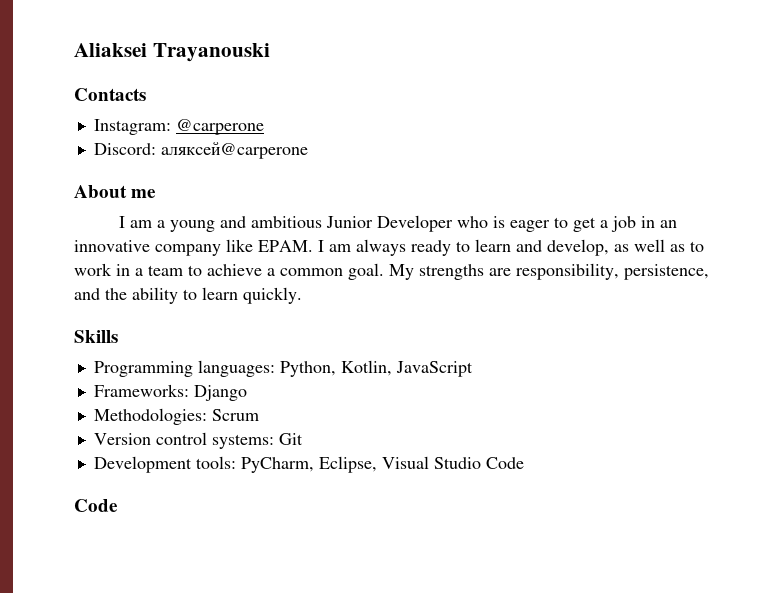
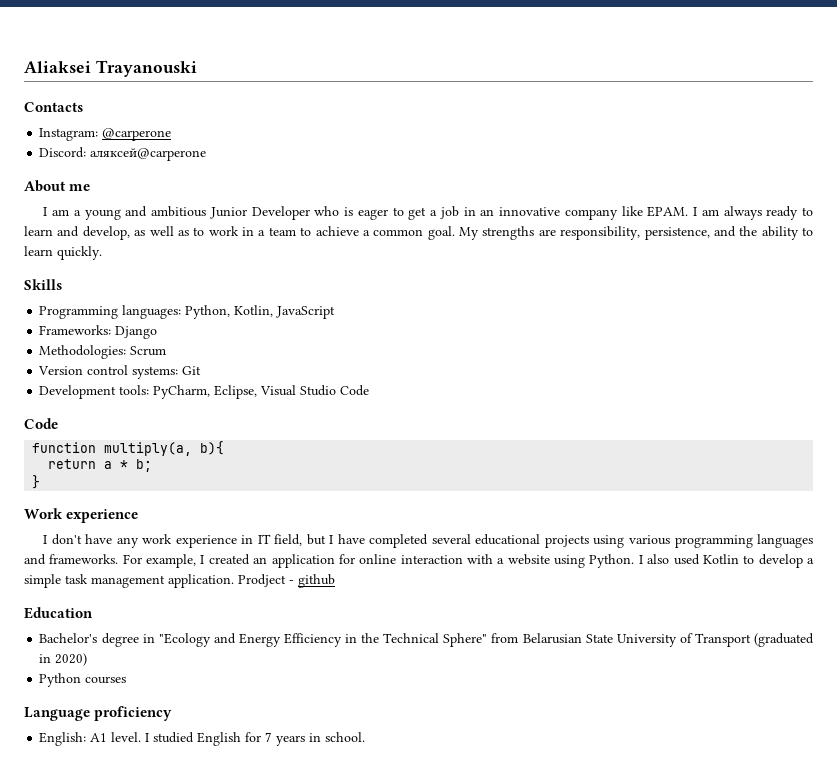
+ function multiply(a, b){
+ return a * b;
+ }
+ Work experience
+ I don't have any work experience in IT field, but I have completed several educational projects using various programming languages and frameworks. For example, I created an application for online interaction with a website using Python. I also used Kotlin to develop a simple task management application. Prodject - github
+ Education
+ Bachelor's degree in "Ecology and Energy Efficiency in the Technical Sphere" from Belarusian State University of Transport (graduated in 2020)
+ Python courses
+ Language proficiency
+ English: A1 level. I studied English for 7 years in school.

